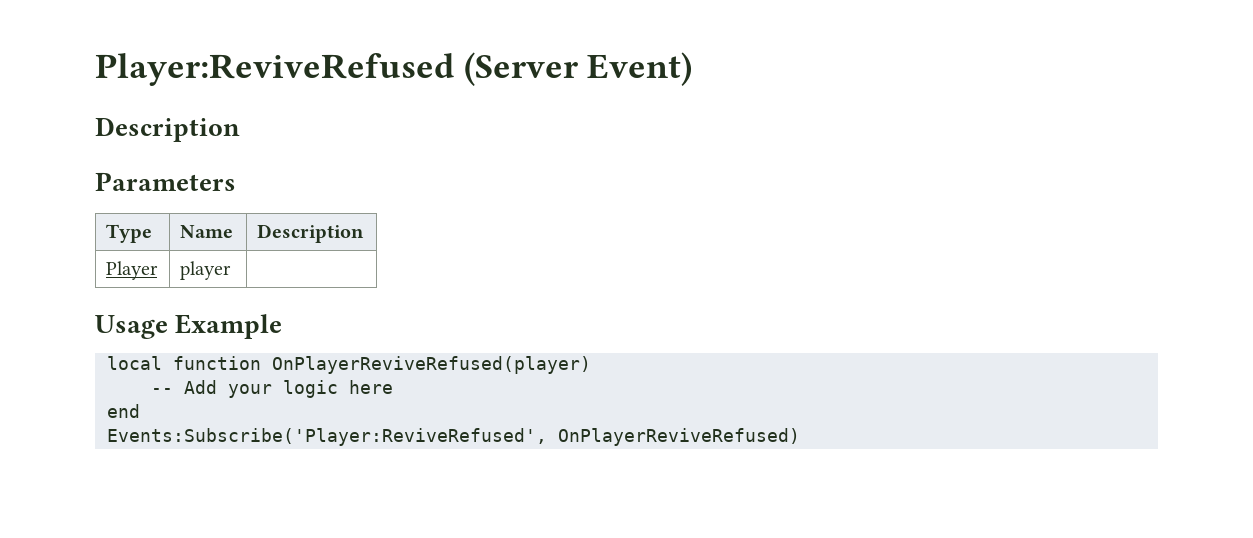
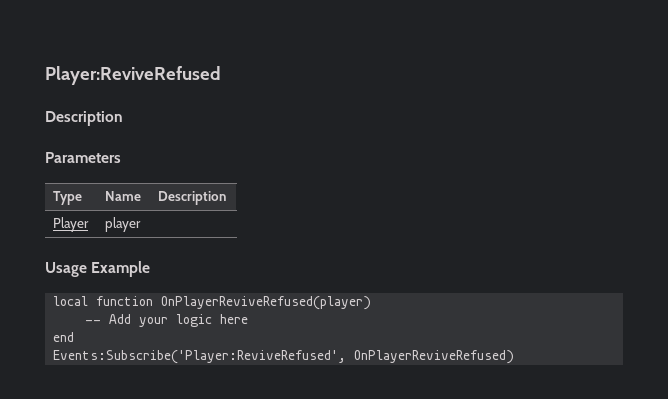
- Player:ReviveRefused (Server Event)
+ Player:ReviveRefused

